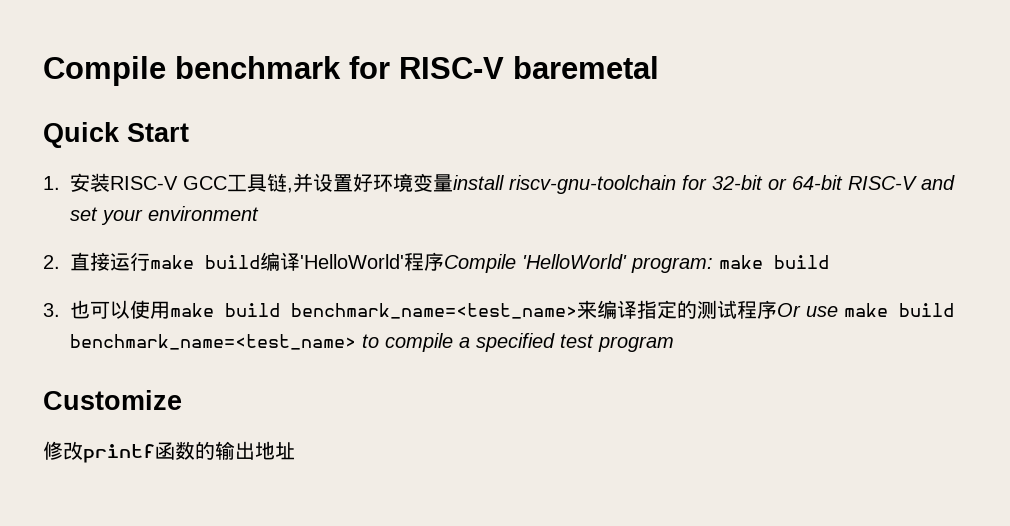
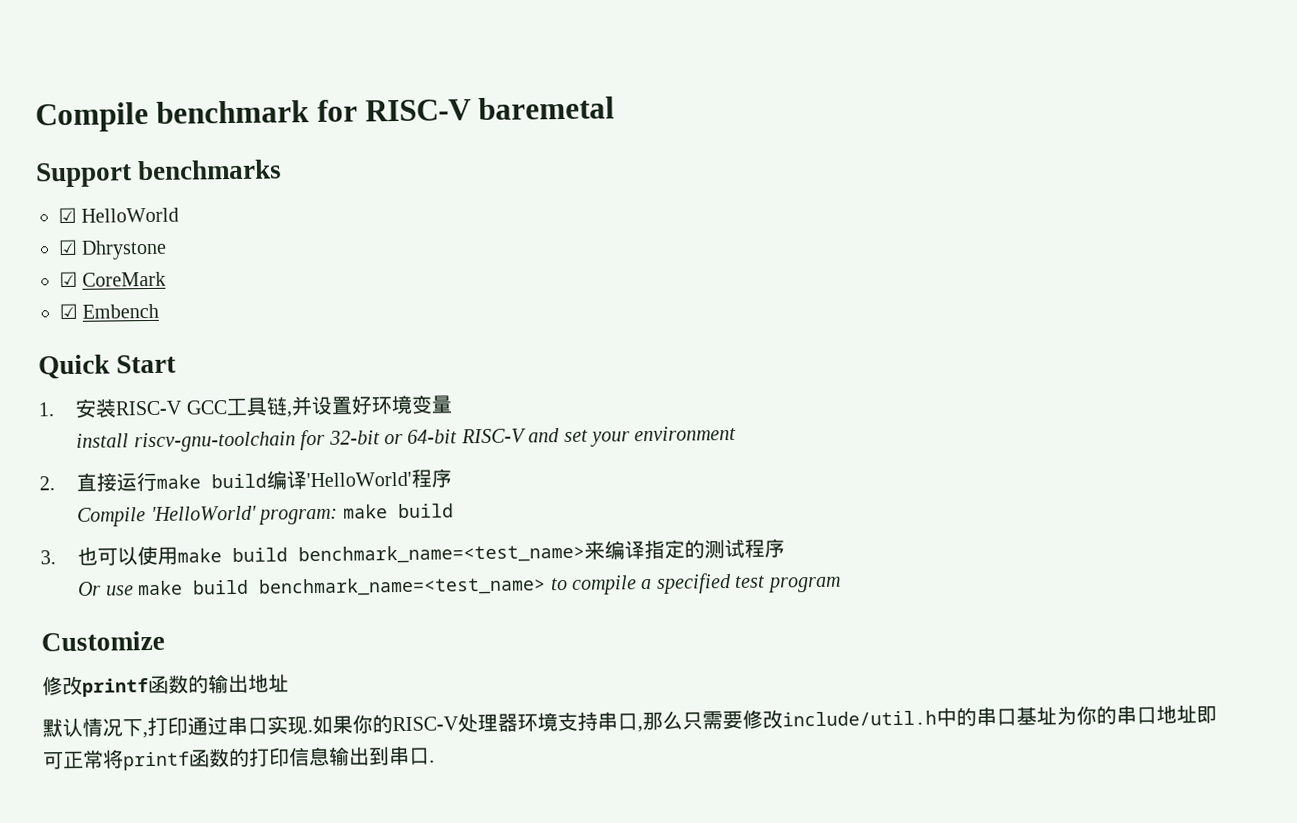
+ Support benchmarks
+ ☑ HelloWorld
+ ☑ Dhrystone
+ ☑ CoreMark
+ ☑ Embench
- 1.安装RISC-V GCC工具链,并设置好环境变量install riscv-gnu-toolchain for 32-bit or 64-bit RISC-V and set your environment
+ 1.安装RISC-V GCC工具链,并设置好环境变量
+ install riscv-gnu-toolchain for 32-bit or 64-bit RISC-V and set your environment
- 2.直接运行make build编译'HelloWorld'程序Compile 'HelloWorld' program: make build
+ 2.直接运行make build编译'HelloWorld'程序
+ Compile 'HelloWorld' program: make build
- 3.也可以使用make build benchmark_name=<test_name>来编译指定的测试程序Or use make build benchmark_name=<test_name> to compile a specified test program
+ 3.也可以使用make build benchmark_name=<test_name>来编译指定的测试程序
+ Or use make build benchmark_name=<test_name> to compile a specified test program
+ 默认情况下,打印通过串口实现.如果你的RISC-V处理器环境支持串口,那么只需要修改include/util.h中的串口基址为你的串口地址即可正常将printf函数的打印信息输出到串口.

